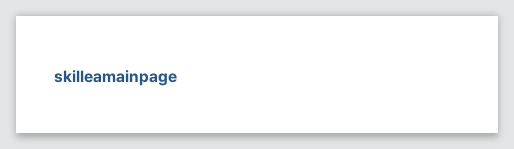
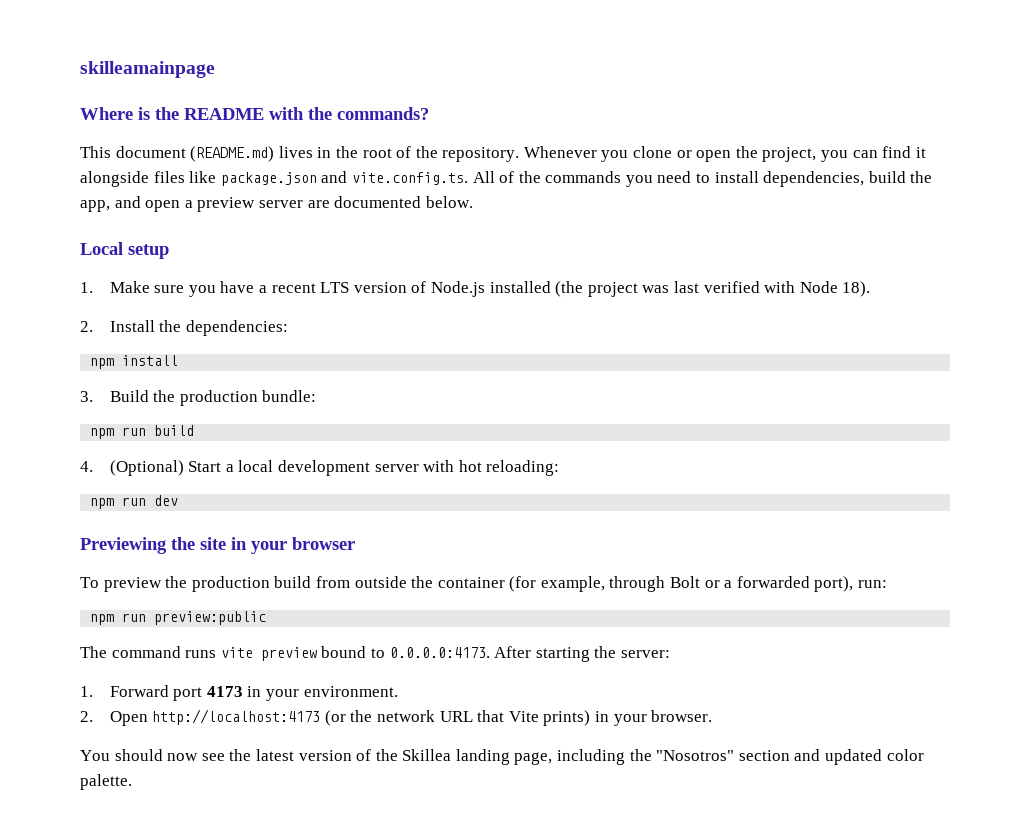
+ Where is the README with the commands?
+ This document (README.md) lives in the root of the repository. Whenever you clone or open the project, you can find it alongside files like package.json and vite.config.ts. All of the commands you need to install dependencies, build the app, and open a preview server are documented below.
+ Local setup
+ 1. Make sure you have a recent LTS version of Node.js installed (the project was last verified with Node 18).
+ 2. Install the dependencies:
+ npm install
+ 3. Build the production bundle:
+ npm run build
+ 4. (Optional) Start a local development server with hot reloading:
+ npm run dev
+ Previewing the site in your browser
+ To preview the production build from outside the container (for example, through Bolt or a forwarded port), run:
+ npm run preview:public
+ The command runs vite preview bound to 0.0.0.0:4173. After starting the server:
+ 1. Forward port 4173 in your environment.
+ 2. Open http://localhost:4173 (or the network URL that Vite prints) in your browser.
+ You should now see the latest version of the Skillea landing page, including the "Nosotros" section and updated color palette.

